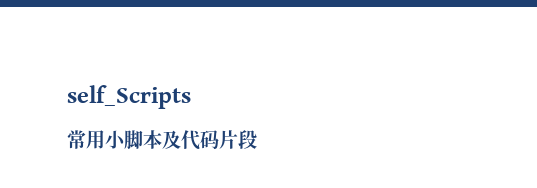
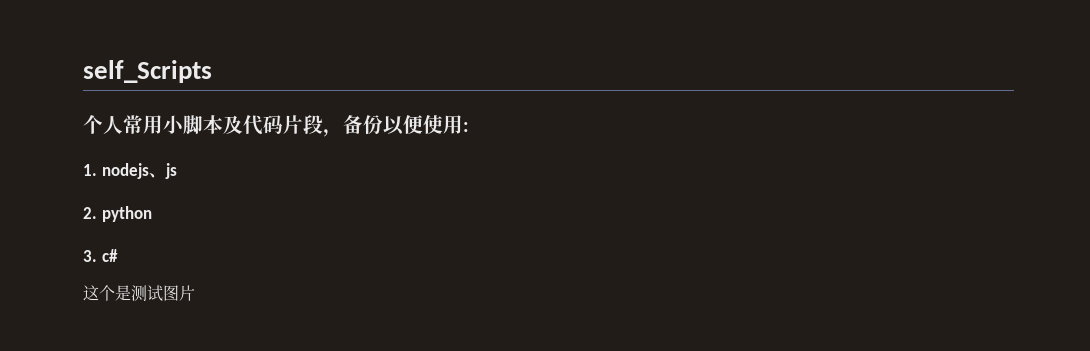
- 常用小脚本及代码片段
+ 个人常用小脚本及代码片段，备份以便使用:
+ 1. nodejs、js
+ 2. python
+ 3. c#
+ 这个是测试图片

